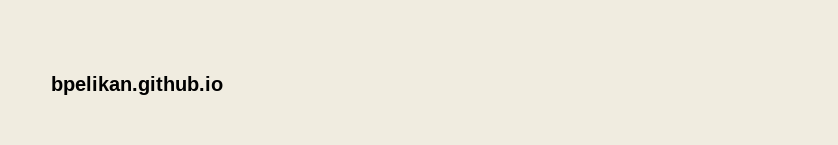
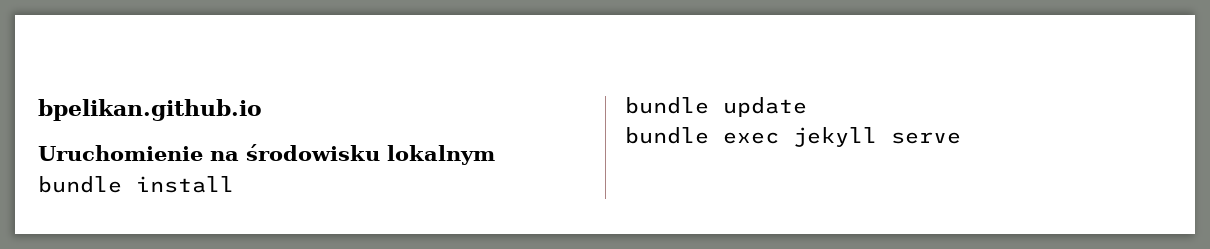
+ Uruchomienie na środowisku lokalnym
+ bundle install
+ bundle update
+ bundle exec jekyll serve

